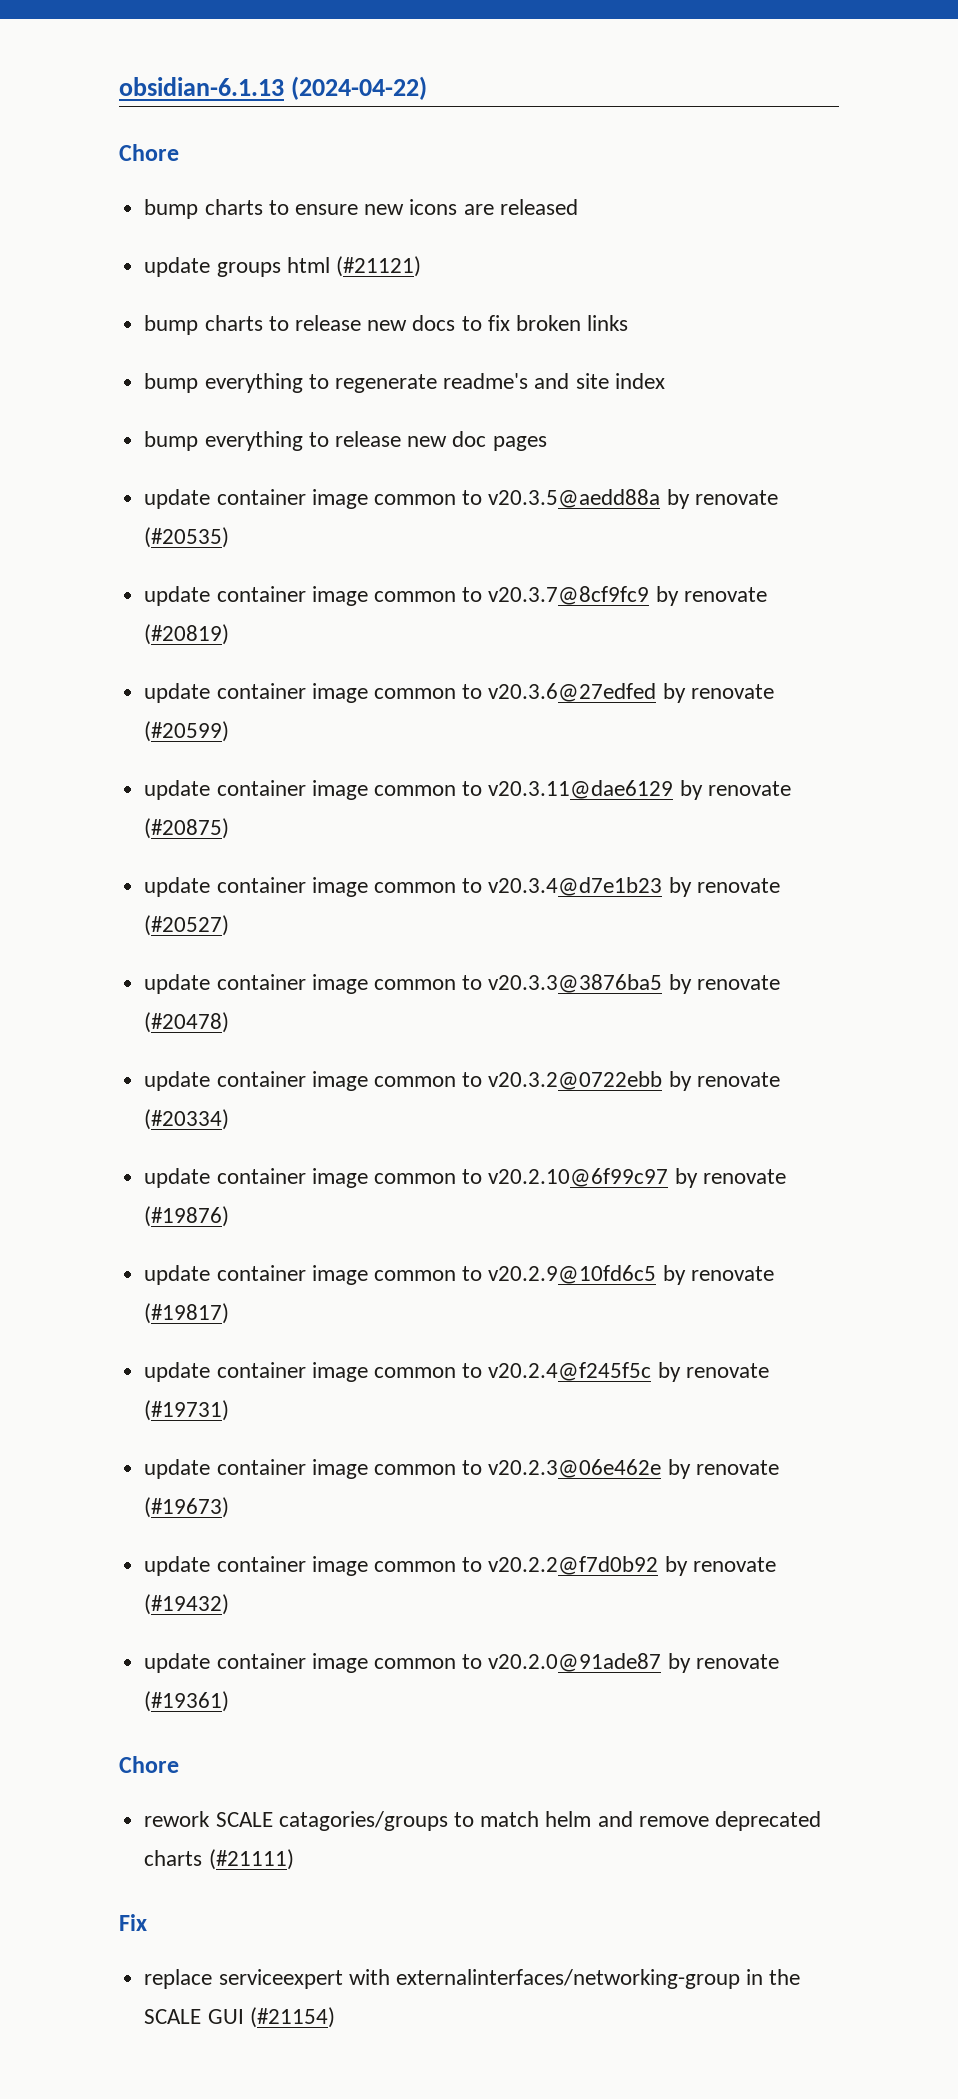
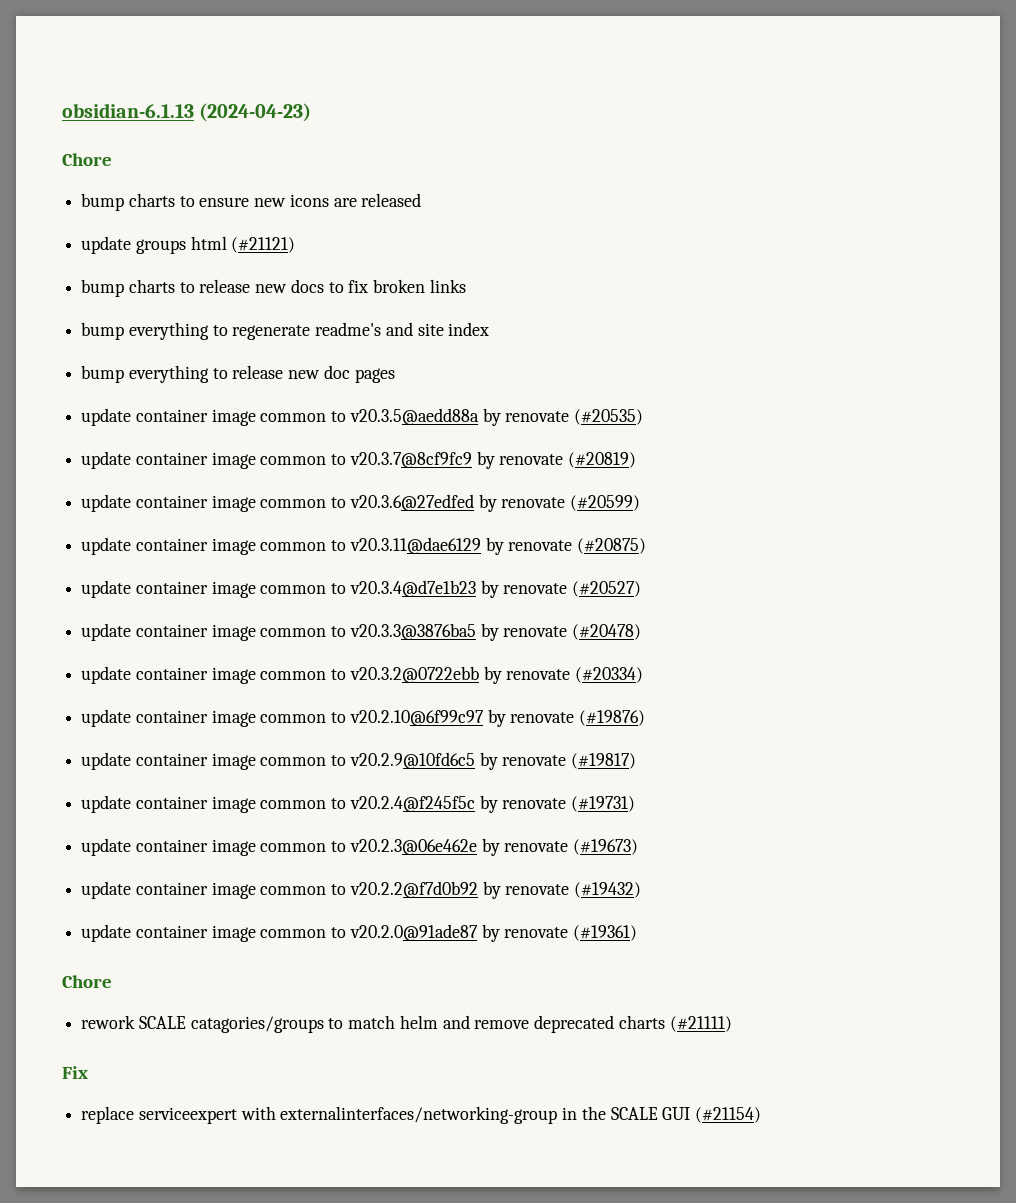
- obsidian-6.1.13 (2024-04-22)
+ obsidian-6.1.13 (2024-04-23)

